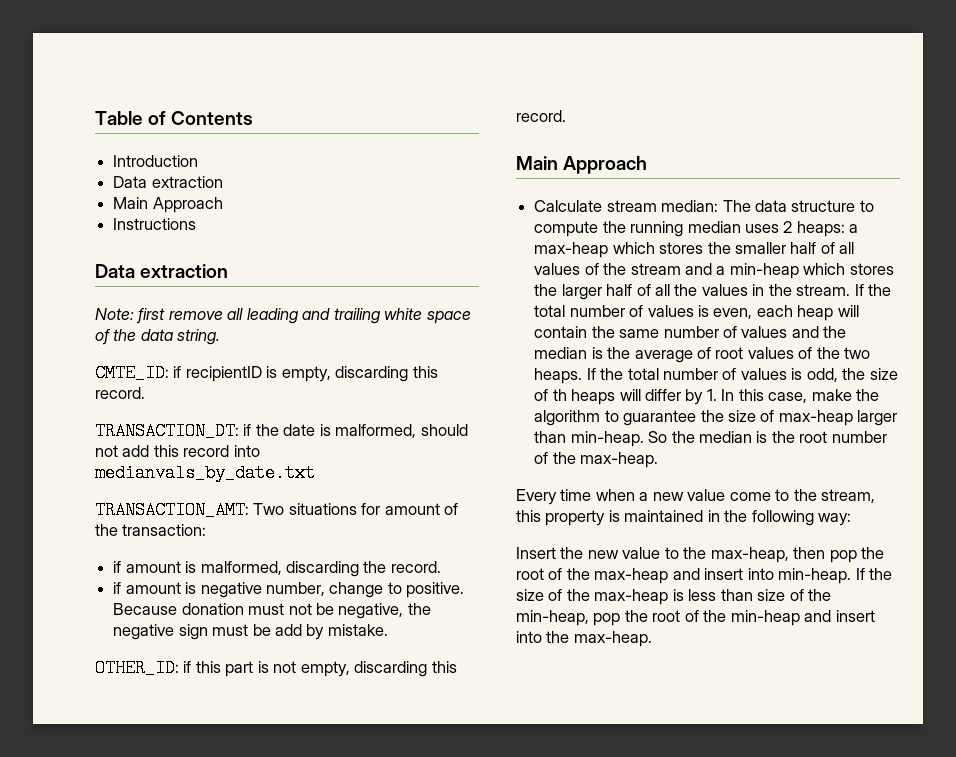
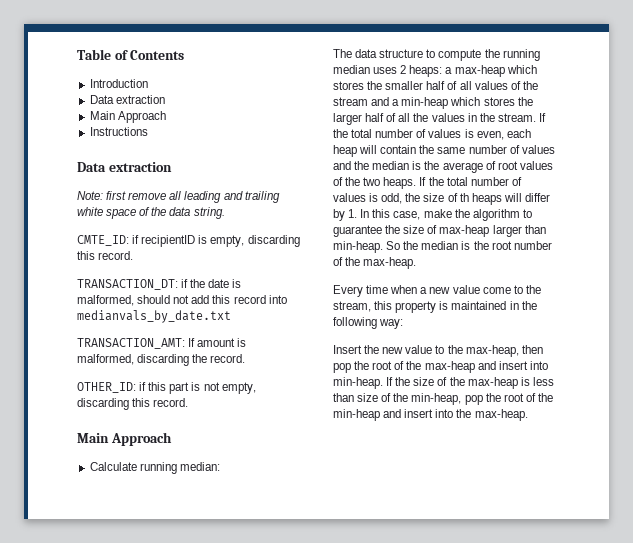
- TRANSACTION_AMT: Two situations for amount of the transaction:
- if amount is malformed, discarding the record.
+ TRANSACTION_AMT: If amount is malformed, discarding the record.
- if amount is negative number, change to positive. Because donation must not be negative, the negative sign must be add by mistake.
- Calculate stream median: The data structure to compute the running median uses 2 heaps: a max-heap which stores the smaller half of all values of the stream and a min-heap which stores the larger half of all the values in the stream.
+ Calculate running median:
+ The data structure to compute the running median uses 2 heaps: a max-heap which stores the smaller half of all values of the stream and a min-heap which stores the larger half of all the values in the stream.

